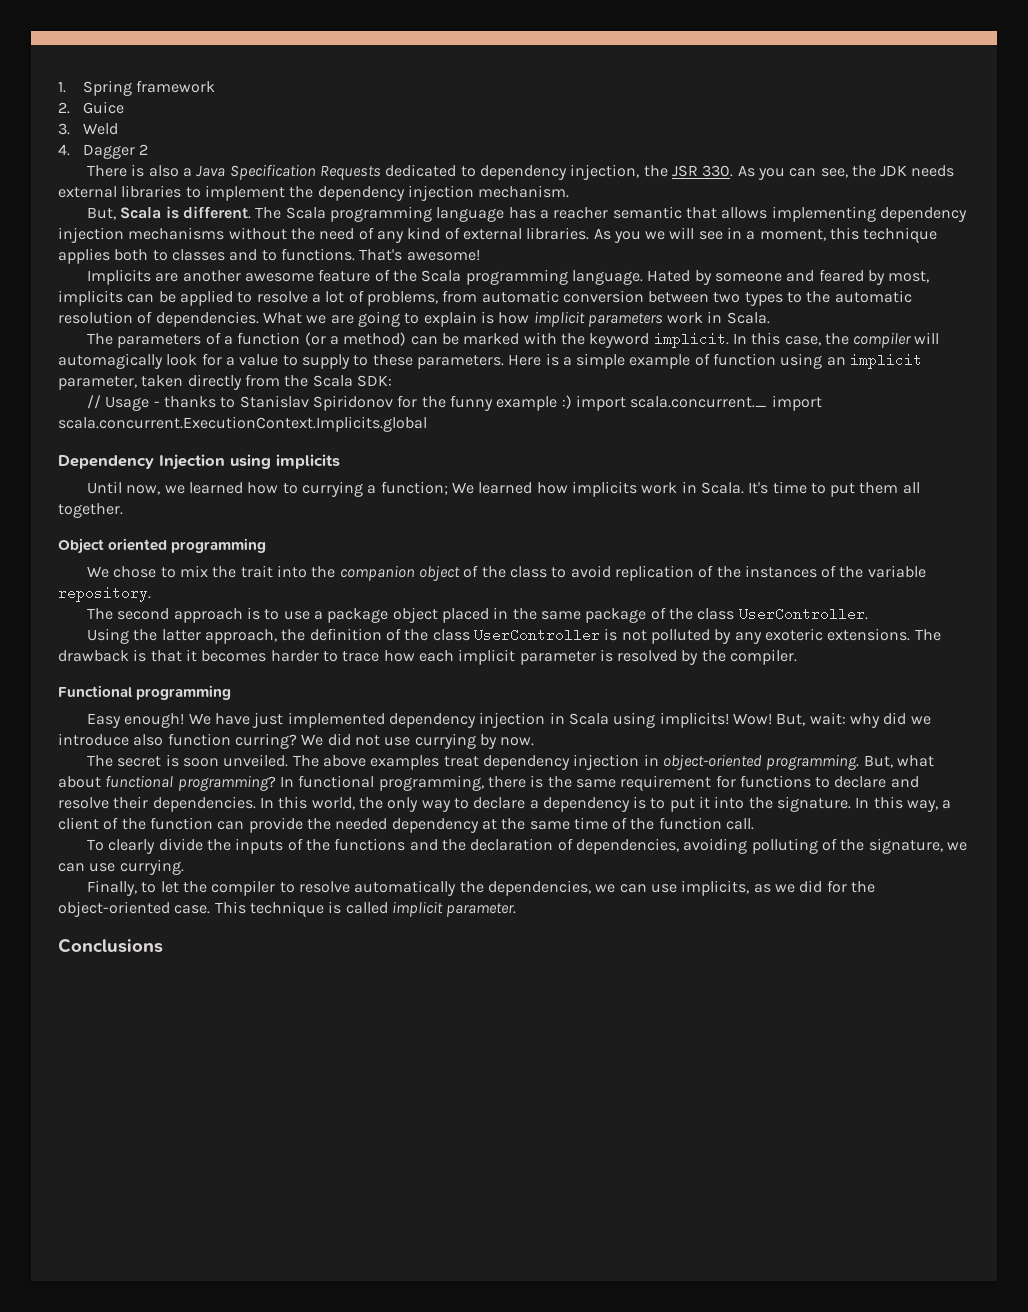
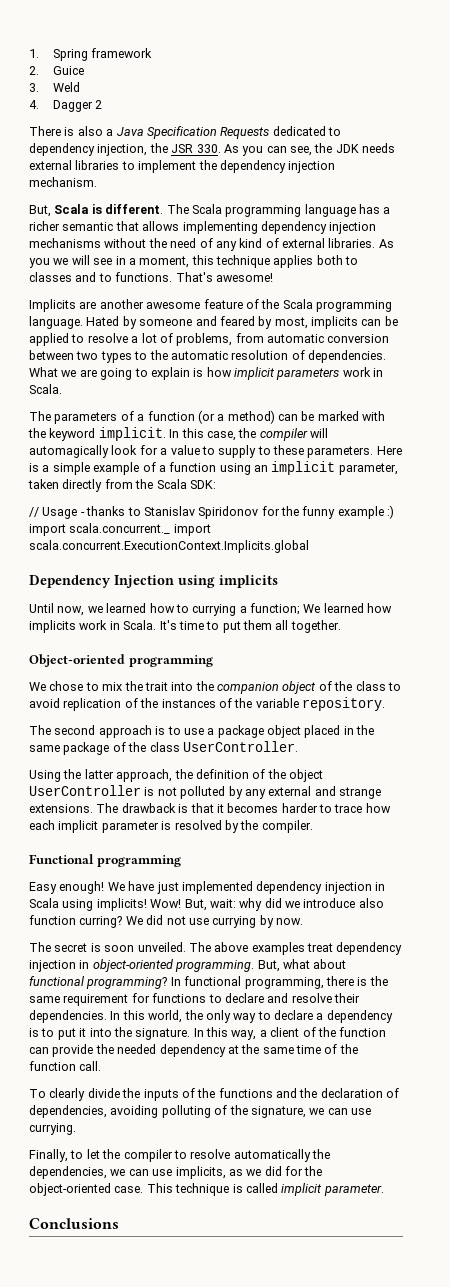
- The Scala programming language has a reacher semantic that allows implementing dependency injection mechanisms without the need of any kind of external libraries.
+ The Scala programming language has a richer semantic that allows implementing dependency injection mechanisms without the need of any kind of external libraries.
- Here is a simple example of function using an implicit parameter, taken directly from the Scala SDK:
+ Here is a simple example of a function using an implicit parameter, taken directly from the Scala SDK:
- Object oriented programming
+ Object-oriented programming
- Using the latter approach, the definition of the class UserController is not polluted by any exoteric extensions.
+ Using the latter approach, the definition of the object UserController is not polluted by any external and strange extensions.

